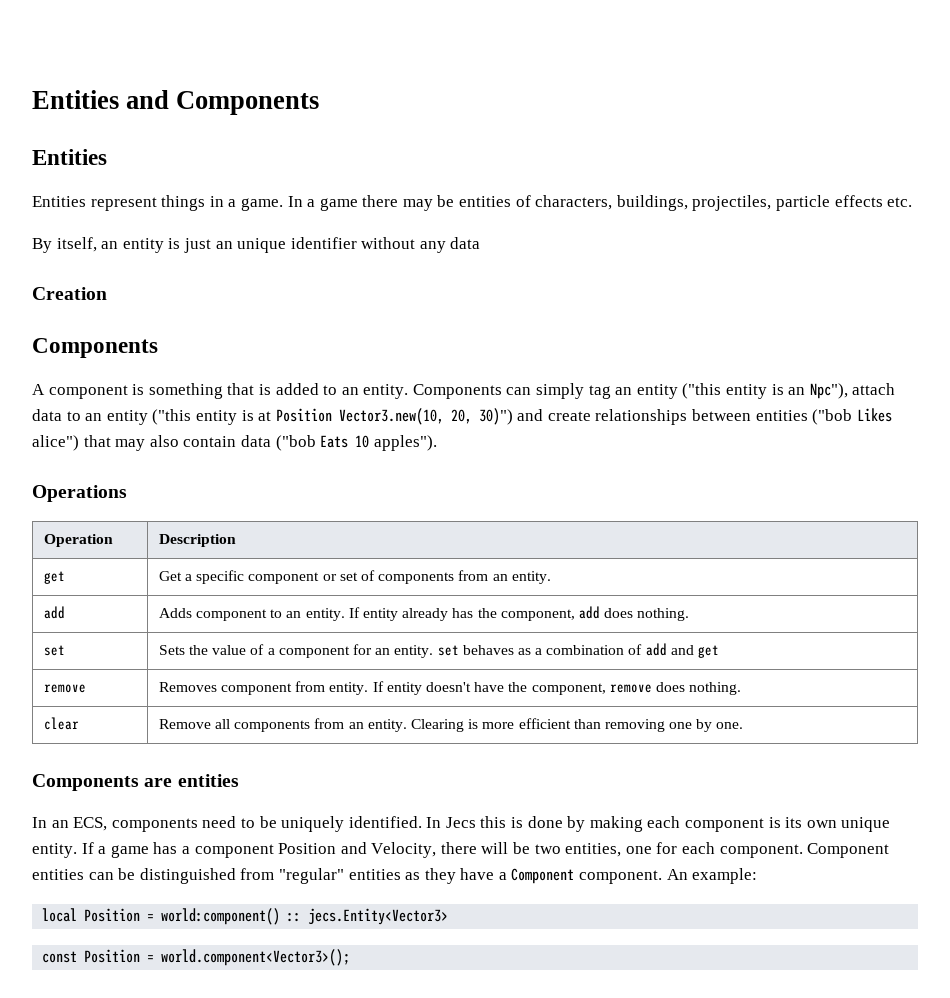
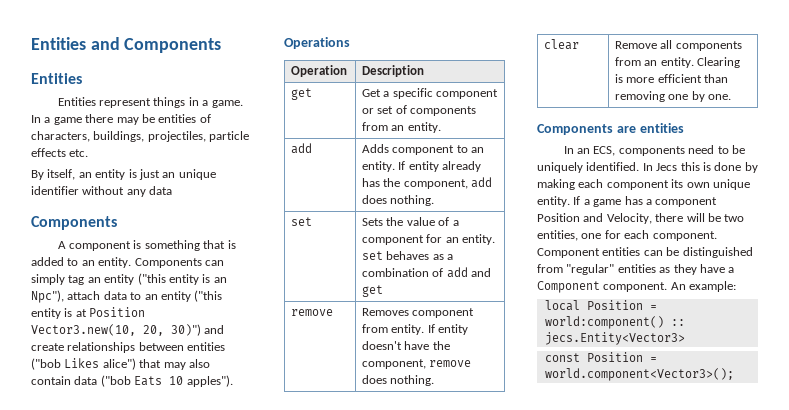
- Creation
- In Jecs this is done by making each component is its own unique entity.
+ In Jecs this is done by making each component its own unique entity.

